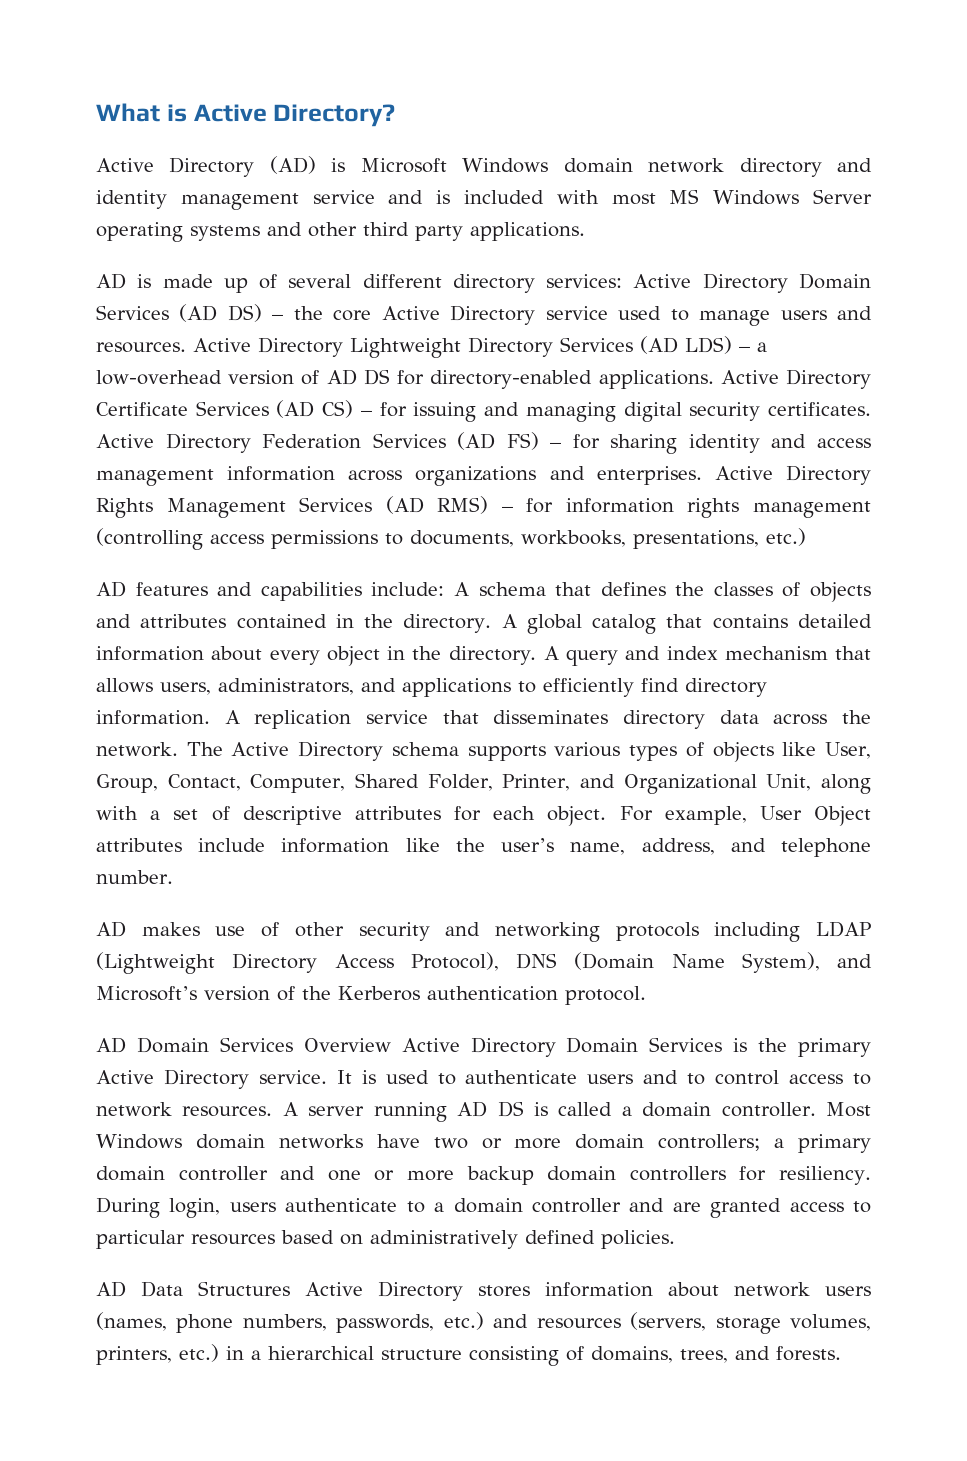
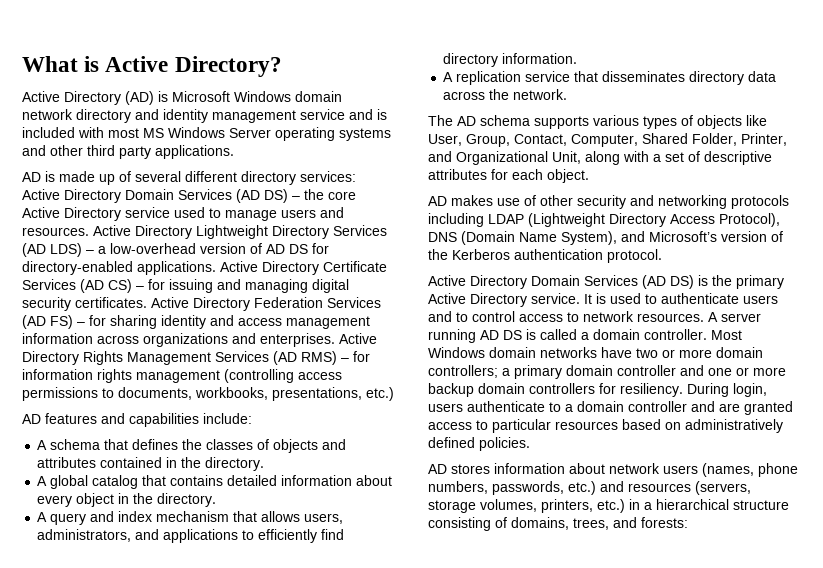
- AD features and capabilities include: A schema that defines the classes of objects and attributes contained in the directory. A global catalog that contains detailed information about every object in the directory. A query and index mechanism that allows users, administrators, and applications to efficiently find directory information. A replication service that disseminates directory data across the network. The Active Directory schema supports various types of objects like User, Group, Contact, Computer, Shared Folder, Printer, and Organizational Unit, along with a set of descriptive attributes for each object. For example, User Object attributes include information like the user’s name, address, and telephone number.
+ AD features and capabilities include:
+ A schema that defines the classes of objects and attributes contained in the directory.
+ A global catalog that contains detailed information about every object in the directory.
+ A query and index mechanism that allows users, administrators, and applications to efficiently find directory information.
+ A replication service that disseminates directory data across the network.
+ The AD schema supports various types of objects like User, Group, Contact, Computer, Shared Folder, Printer, and Organizational Unit, along with a set of descriptive attributes for each object.
- AD Domain Services Overview Active Directory Domain Services is the primary Active Directory service.
+ Active Directory Domain Services (AD DS) is the primary Active Directory service.
- AD Data Structures Active Directory stores information about network users (names, phone numbers, passwords, etc.) and resources (servers, storage volumes, printers, etc.) in a hierarchical structure consisting of domains, trees, and forests.
+ AD stores information about network users (names, phone numbers, passwords, etc.) and resources (servers, storage volumes, printers, etc.) in a hierarchical structure consisting of domains, trees, and forests:

